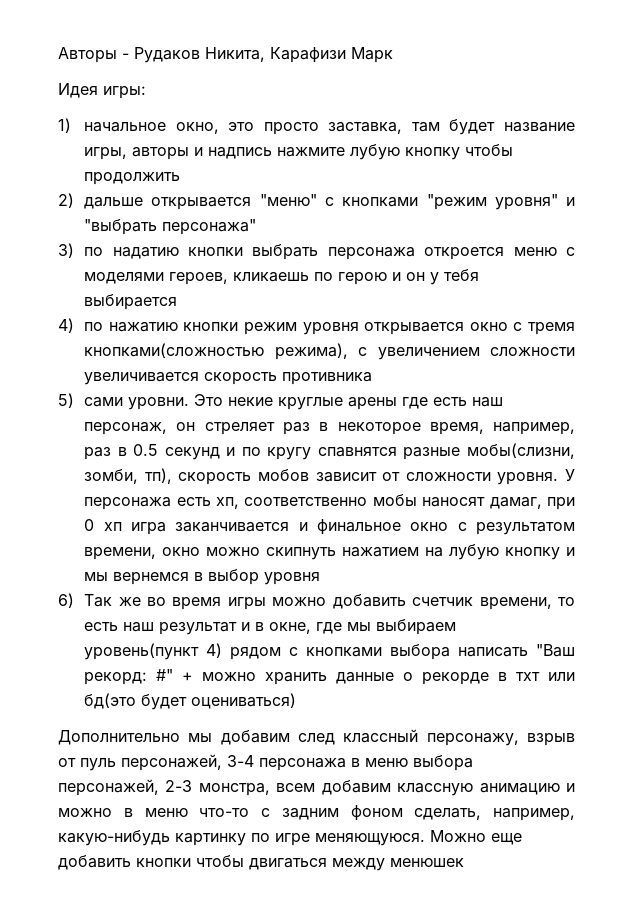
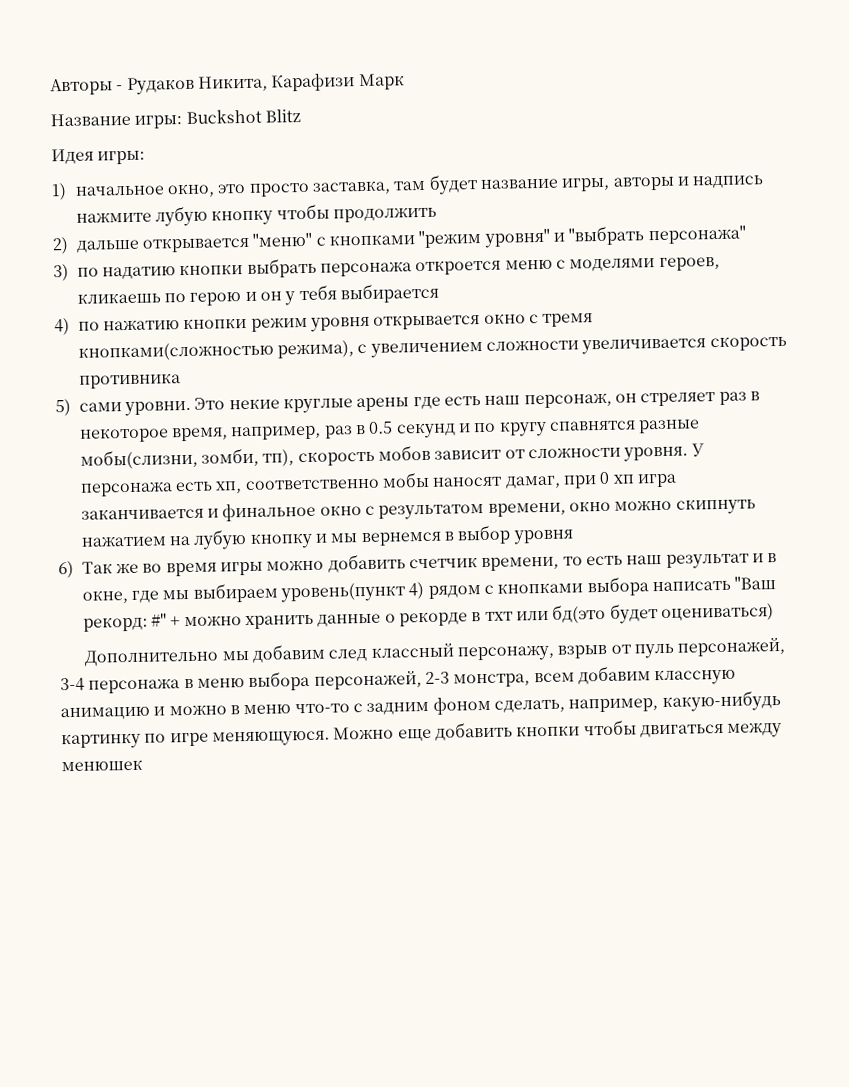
+ Название игры: Buckshot Blitz

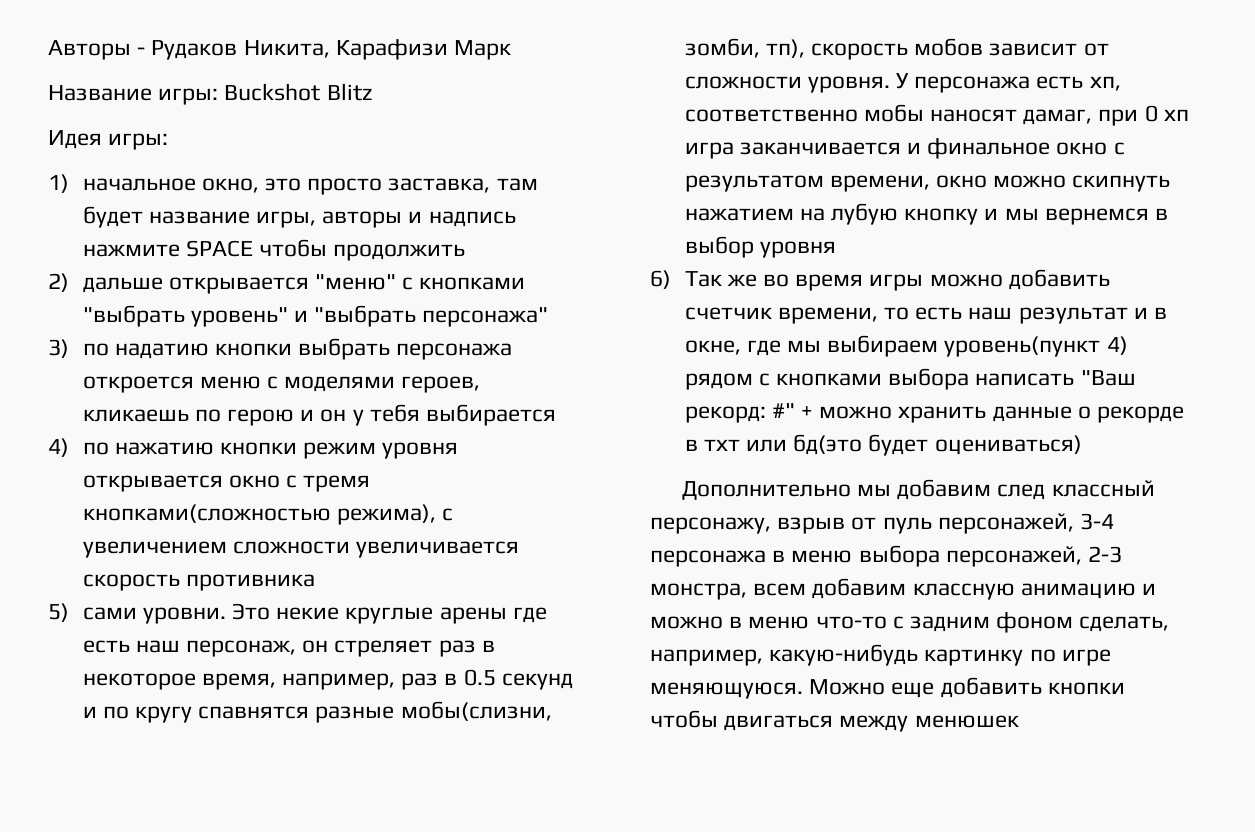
- 1) начальное окно, это просто заставка, там будет название игры, авторы и надпись нажмите лубую кнопку чтобы продолжить
+ 1) начальное окно, это просто заставка, там будет название игры, авторы и надпись нажмите SPACE чтобы продолжить
- 2) дальше открывается "меню" с кнопками "режим уровня" и "выбрать персонажа"
+ 2) дальше открывается "меню" с кнопками "выбрать уровень" и "выбрать персонажа"

